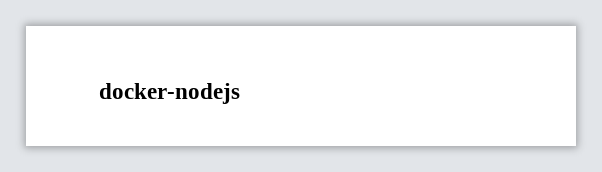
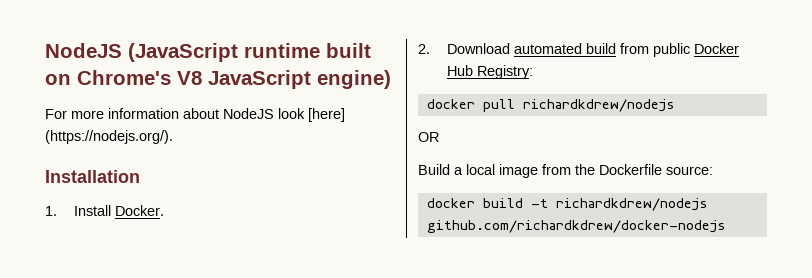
- docker-nodejs
+ NodeJS (JavaScript runtime built on Chrome's V8 JavaScript engine)
+ For more information about NodeJS look [here] (https://nodejs.org/).
+ Installation
+ 1. Install Docker.
+ 2. Download automated build from public Docker Hub Registry:
+ docker pull richardkdrew/nodejs
+ OR
+ Build a local image from the Dockerfile source:
+ docker build -t richardkdrew/nodejs github.com/richardkdrew/docker-nodejs

